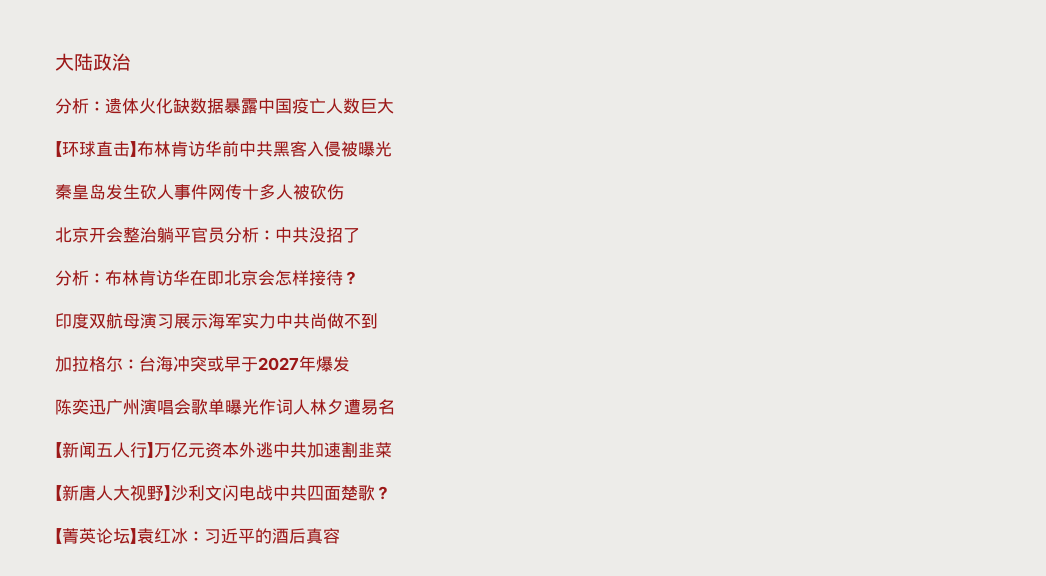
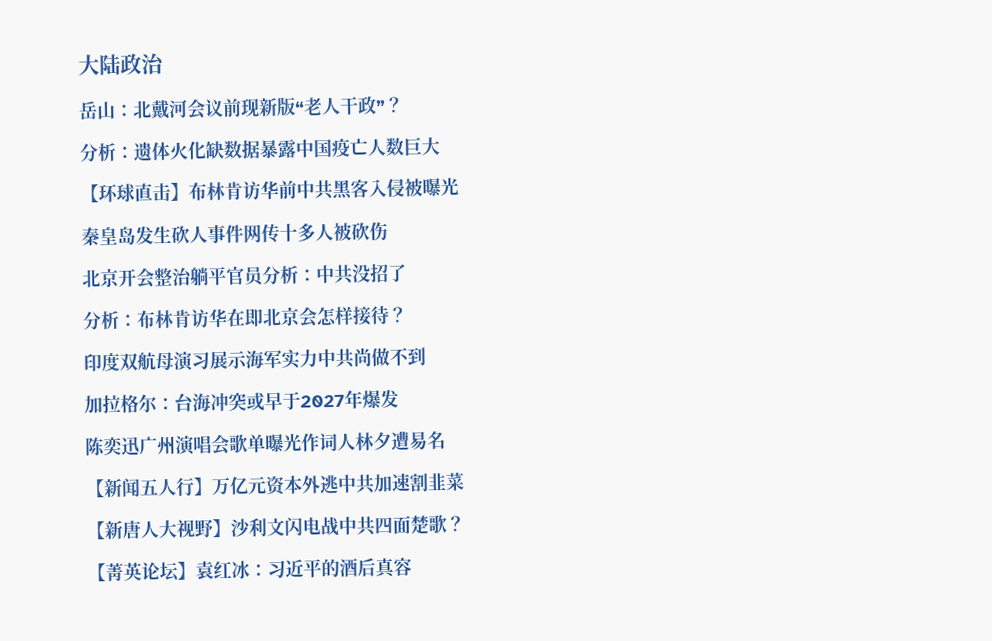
+ 岳山：北戴河会议前现新版“老人干政”？

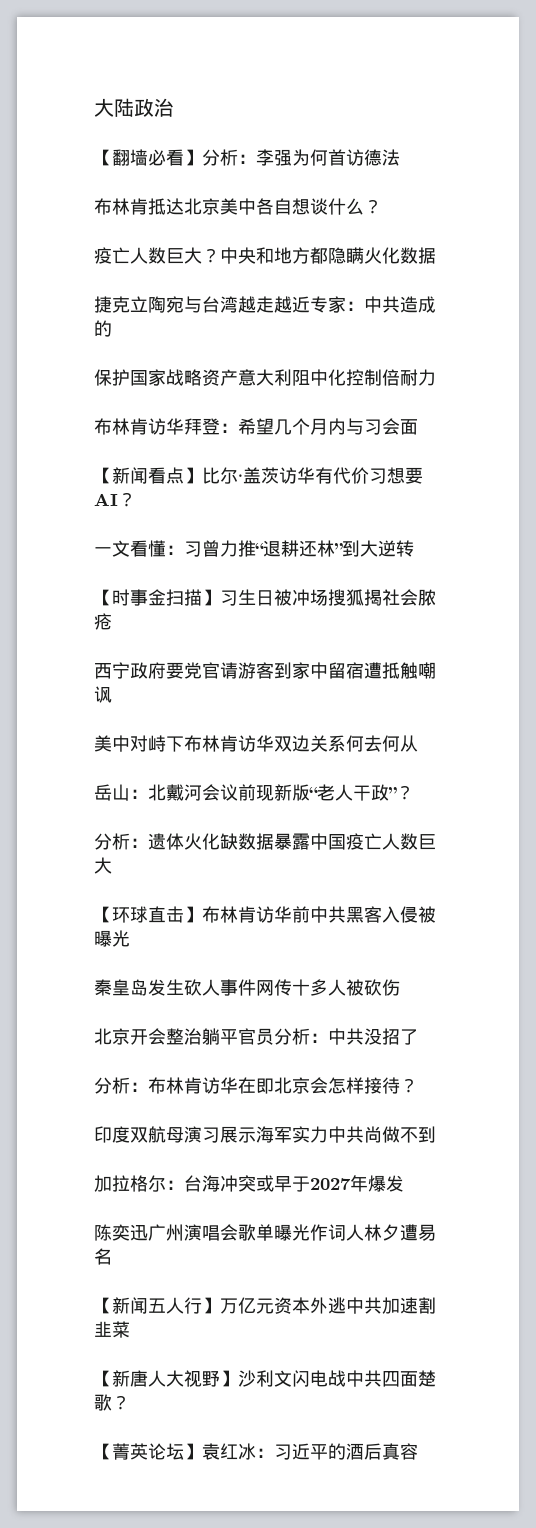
+ 【翻墙必看】分析：李强为何首访德法
+ 布林肯抵达北京美中各自想谈什么？
+ 疫亡人数巨大？中央和地方都隐瞒火化数据
+ 捷克立陶宛与台湾越走越近专家：中共造成的
+ 保护国家战略资产意大利阻中化控制倍耐力
+ 布林肯访华拜登：希望几个月内与习会面
+ 【新闻看点】比尔‧盖茨访华有代价习想要AI？
+ 一文看懂：习曾力推“退耕还林”到大逆转
+ 【时事金扫描】习生日被冲场搜狐揭社会脓疮
+ 西宁政府要党官请游客到家中留宿遭抵触嘲讽
+ 美中对峙下布林肯访华双边关系何去何从

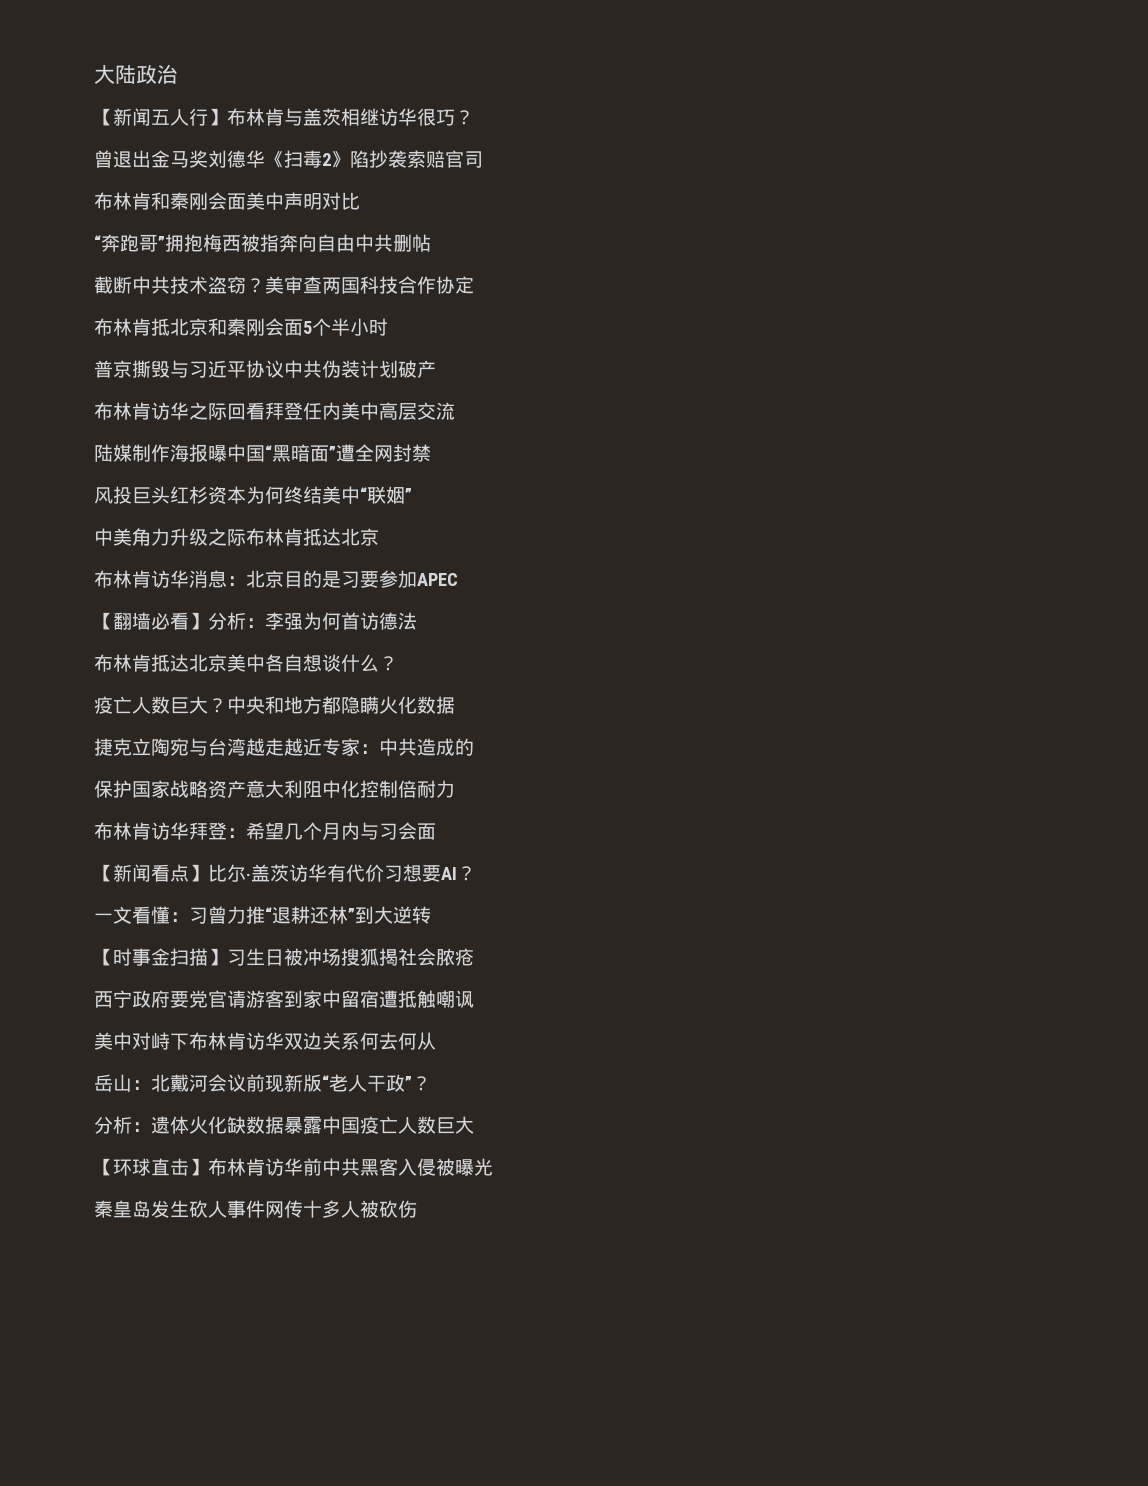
+ 【新闻五人行】布林肯与盖茨相继访华很巧？
+ 曾退出金马奖刘德华《扫毒2》陷抄袭索赔官司
+ 布林肯和秦刚会面美中声明对比
+ “奔跑哥”拥抱梅西被指奔向自由中共删帖
+ 截断中共技术盗窃？美审查两国科技合作协定
+ 布林肯抵北京和秦刚会面5个半小时
+ 普京撕毁与习近平协议中共伪装计划破产
+ 布林肯访华之际回看拜登任内美中高层交流
+ 陆媒制作海报曝中国“黑暗面”遭全网封禁
+ 风投巨头红杉资本为何终结美中“联姻”
+ 中美角力升级之际布林肯抵达北京
+ 布林肯访华消息：北京目的是习要参加APEC
- 北京开会整治躺平官员分析：中共没招了
- 分析：布林肯访华在即北京会怎样接待？
- 印度双航母演习展示海军实力中共尚做不到
- 加拉格尔：台海冲突或早于2027年爆发
- 陈奕迅广州演唱会歌单曝光作词人林夕遭易名
- 【新闻五人行】万亿元资本外逃中共加速割韭菜
- 【新唐人大视野】沙利文闪电战中共四面楚歌？
- 【菁英论坛】袁红冰：习近平的酒后真容

